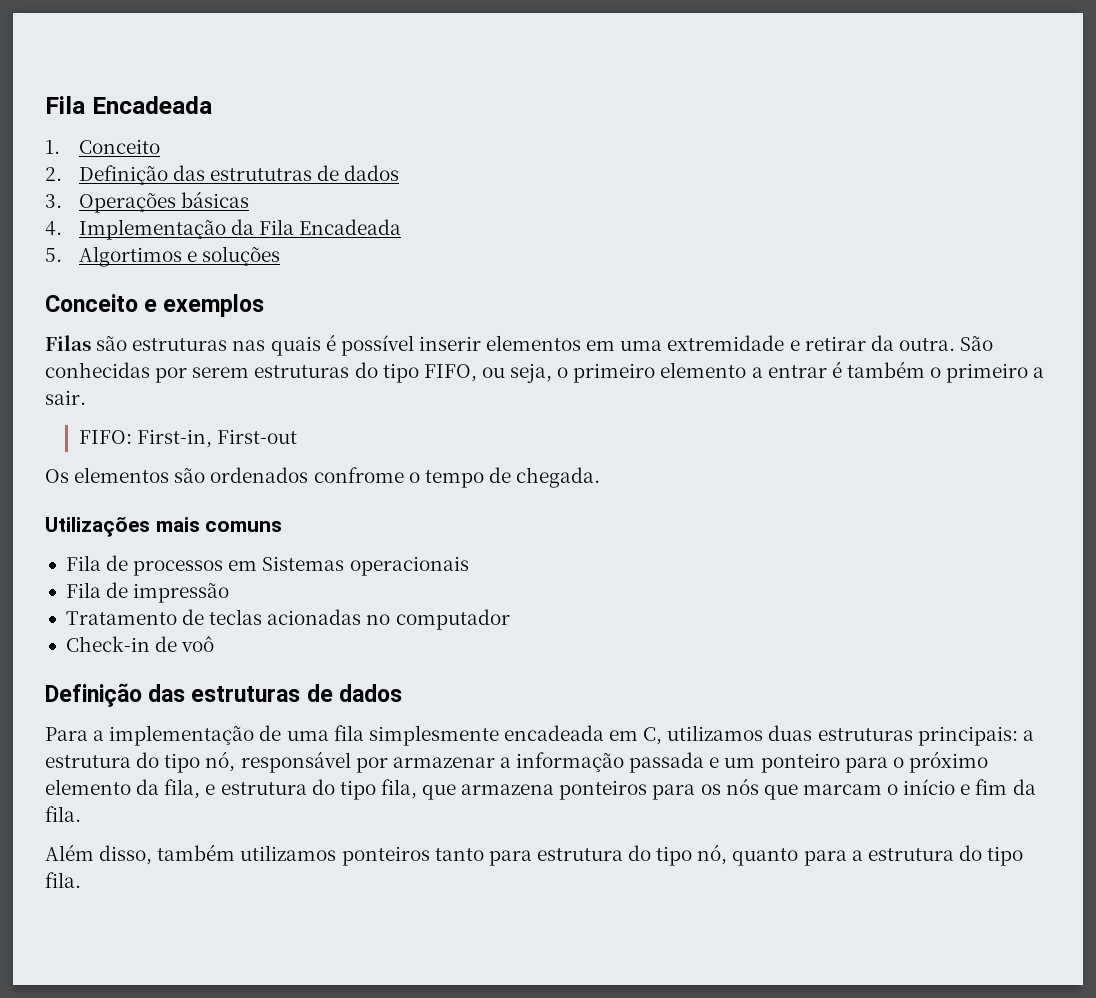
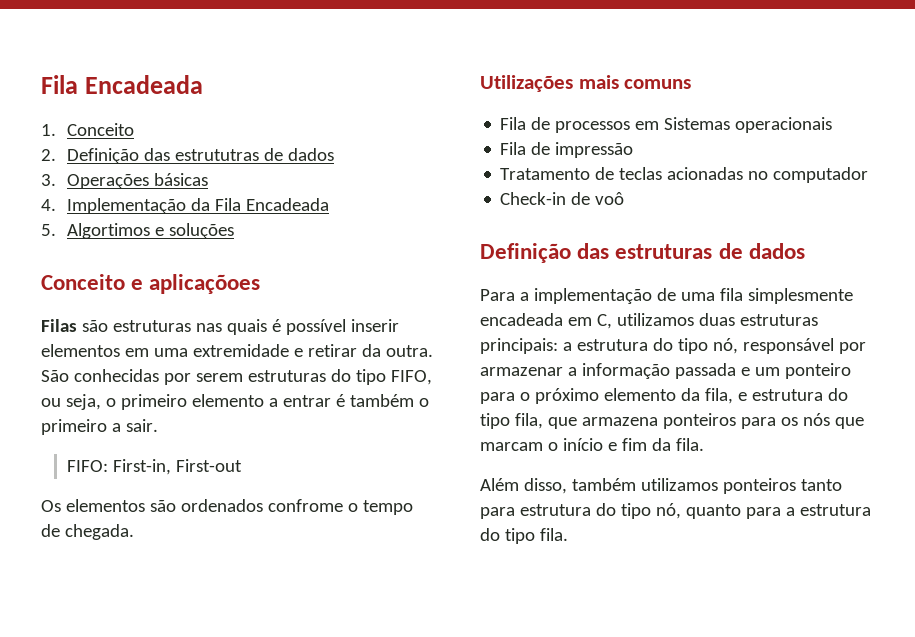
- Conceito e exemplos
+ Conceito e aplicaçõoes

